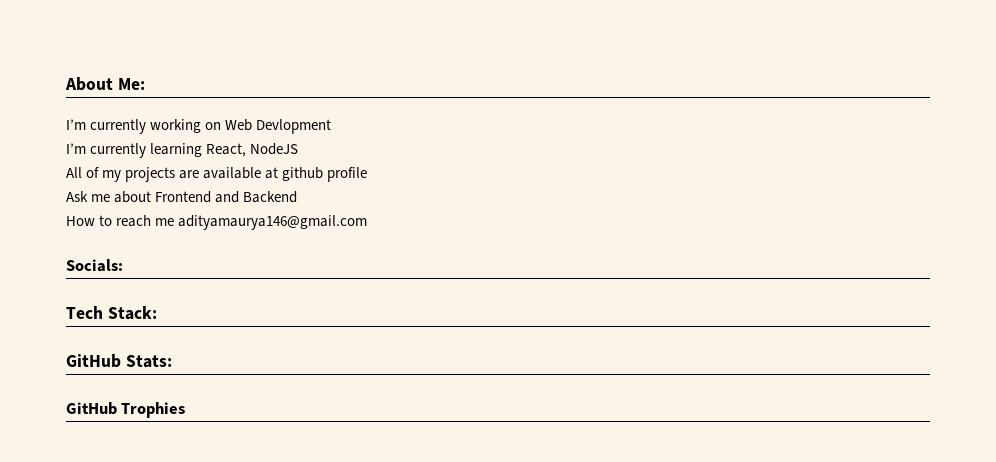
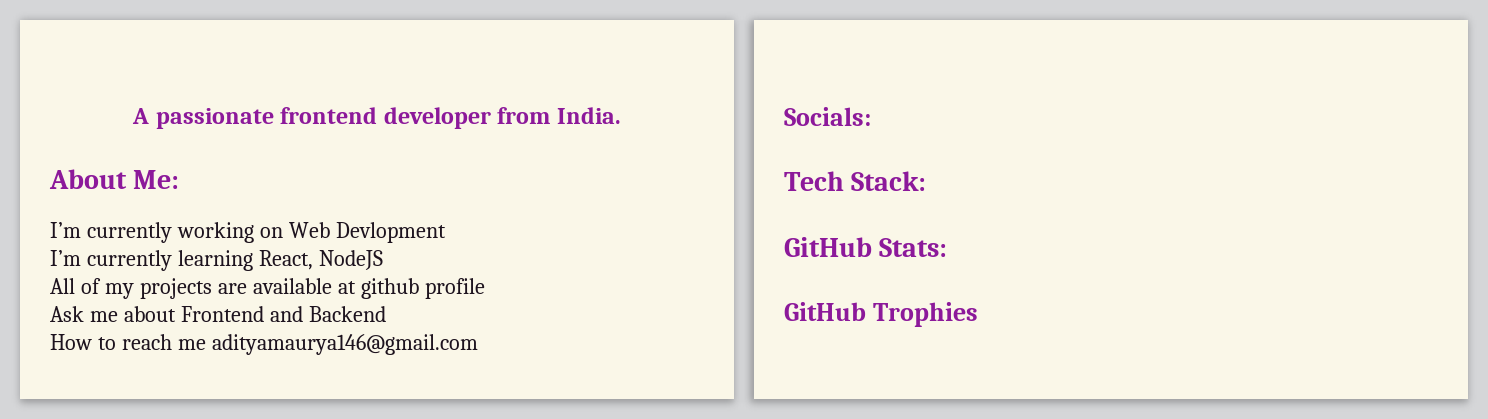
+ A passionate frontend developer from India.

